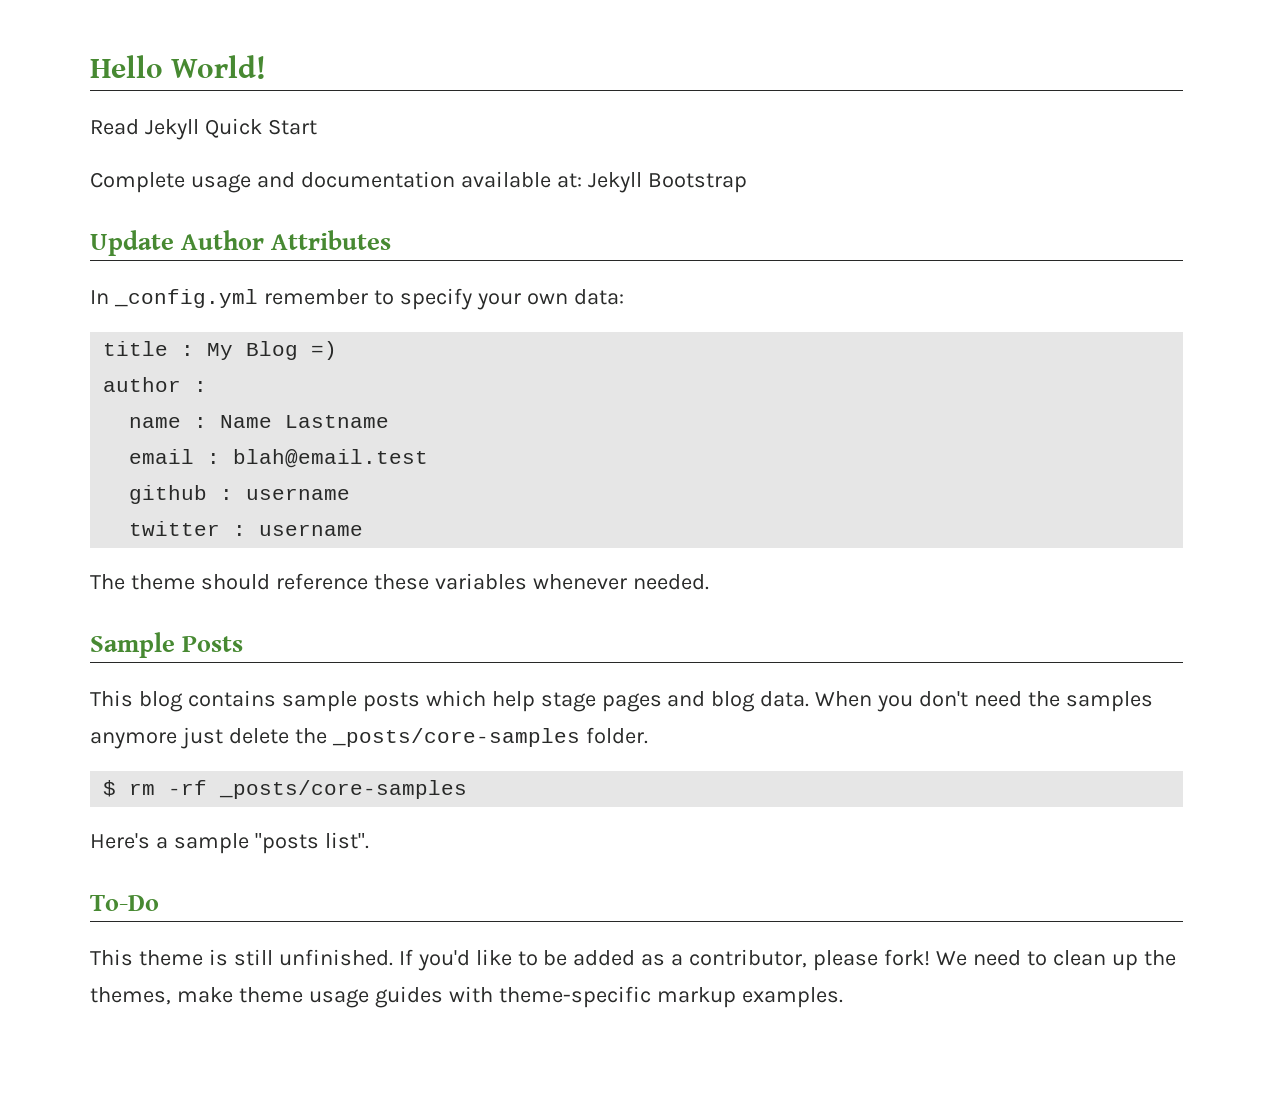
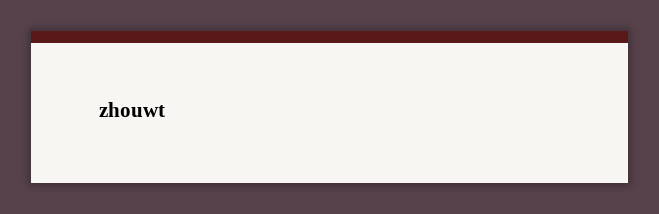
- Hello World!
- Read Jekyll Quick Start
- Complete usage and documentation available at: Jekyll Bootstrap
- Update Author Attributes
- In _config.yml remember to specify your own data:
- title : My Blog =)
- author :
- name : Name Lastname
- email : blah@email.test
- github : username
- twitter : username
- The theme should reference these variables whenever needed.
- Sample Posts
- This blog contains sample posts which help stage pages and blog data. When you don't need the samples anymore just delete the _posts/core-samples folder.
- $ rm -rf _posts/core-samples
- Here's a sample "posts list".
- To-Do
- This theme is still unfinished. If you'd like to be added as a contributor, please fork! We need to clean up the themes, make theme usage guides with theme-specific markup examples.
+ zhouwt

